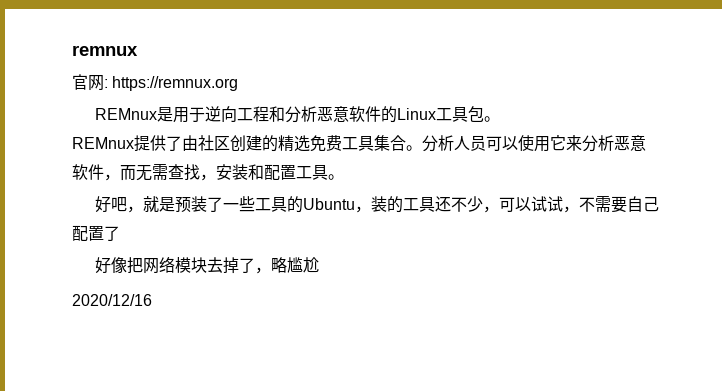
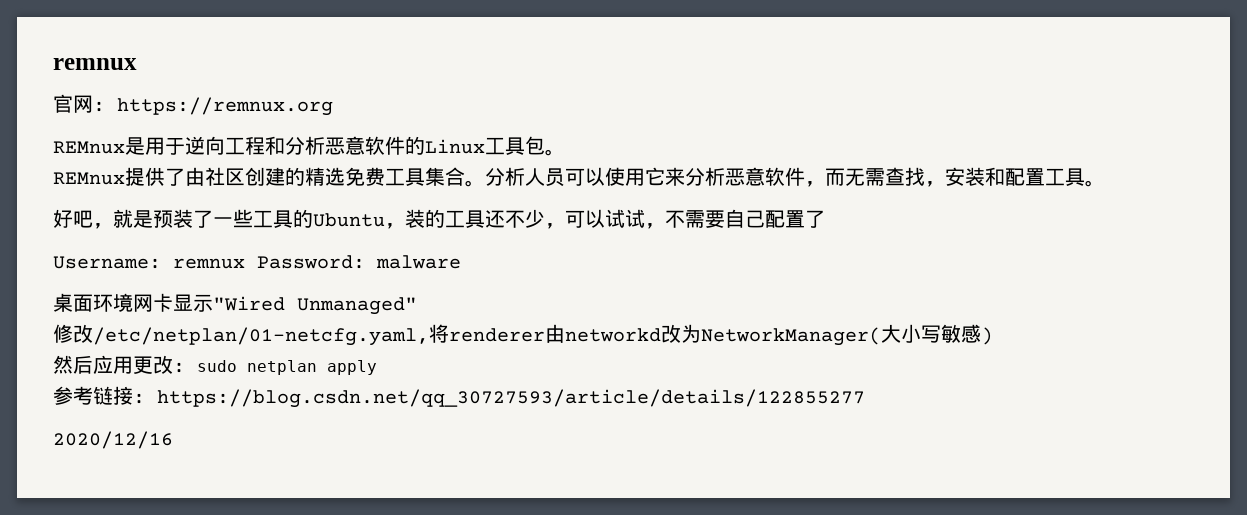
- 好像把网络模块去掉了，略尴尬
+ Username: remnux Password: malware
+ 桌面环境网卡显示"Wired Unmanaged"
+ 修改/etc/netplan/01-netcfg.yaml,将renderer由networkd改为NetworkManager(大小写敏感)
+ 然后应用更改: sudo netplan apply
+ 参考链接: https://blog.csdn.net/qq_30727593/article/details/122855277

